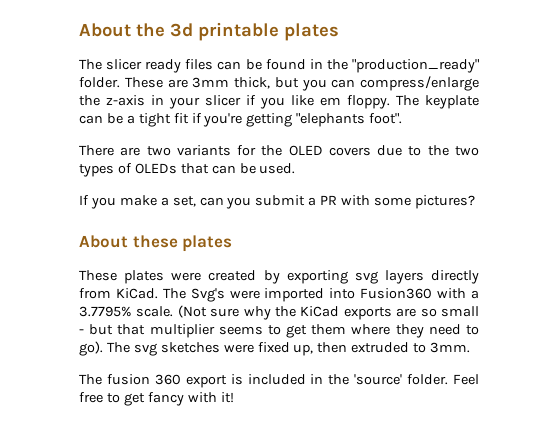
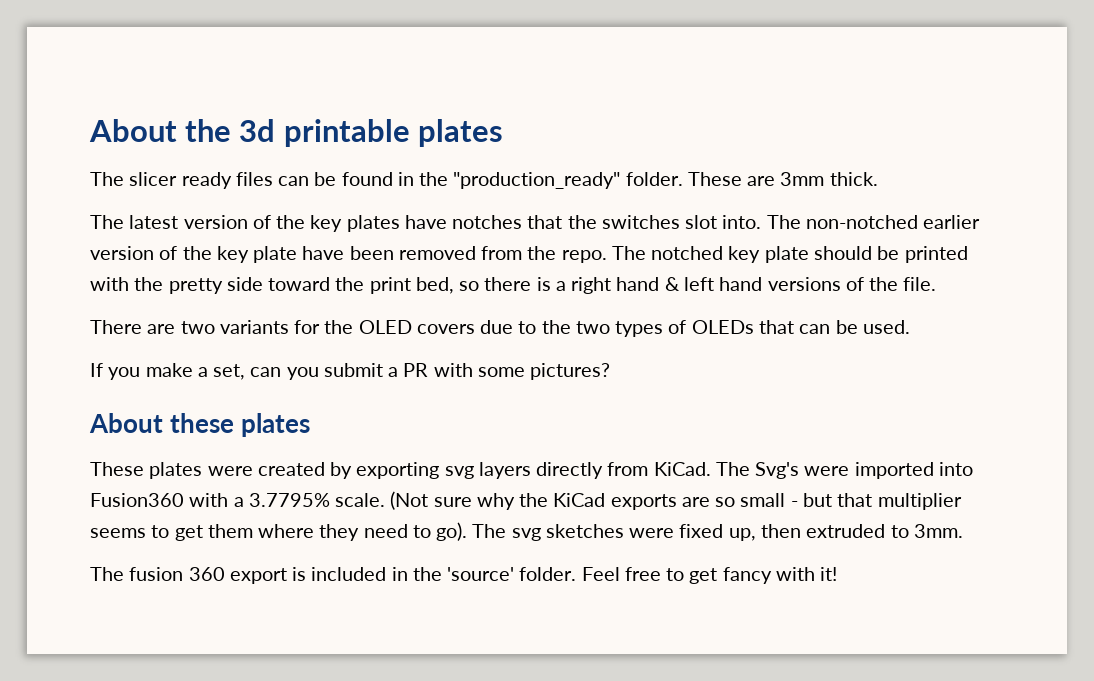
- These are 3mm thick, but you can compress/enlarge the z-axis in your slicer if you like em floppy. The keyplate can be a tight fit if you're getting "elephants foot".
+ These are 3mm thick.
+ The latest version of the key plates have notches that the switches slot into. The non-notched earlier version of the key plate have been removed from the repo. The notched key plate should be printed with the pretty side toward the print bed, so there is a right hand & left hand versions of the file.

